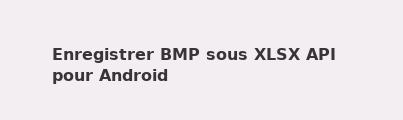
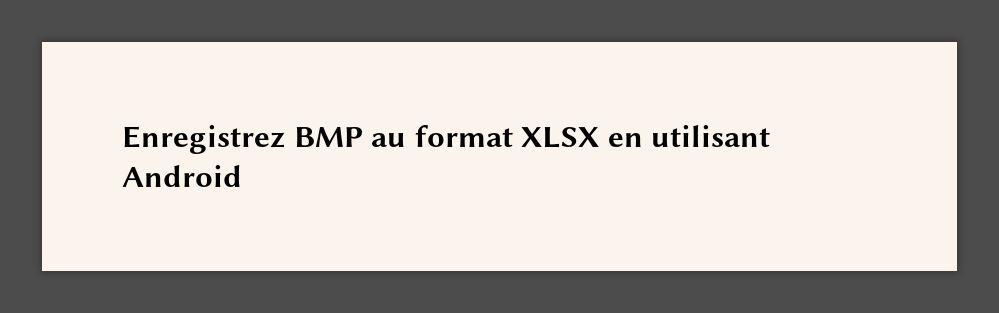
- Enregistrer BMP sous XLSX API pour Android
+ Enregistrez BMP au format XLSX en utilisant Android

